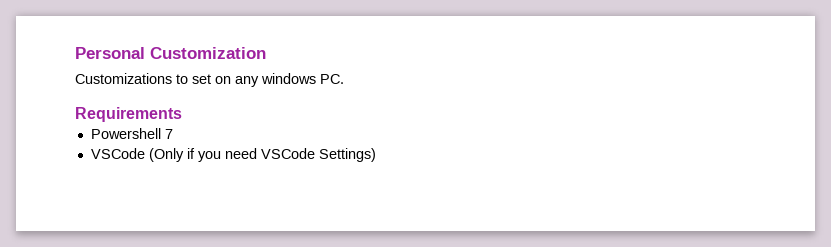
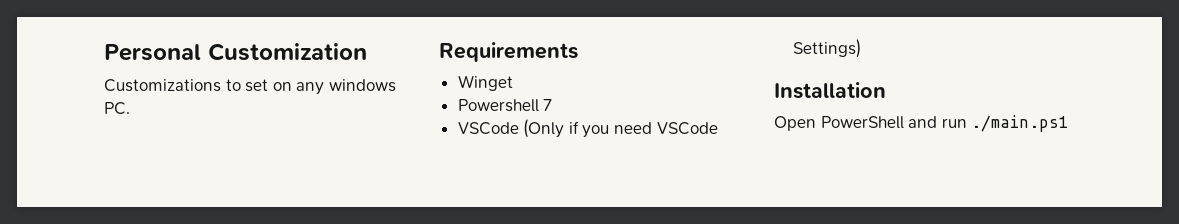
+ Winget
+ Installation
+ Open PowerShell and run ./main.ps1

